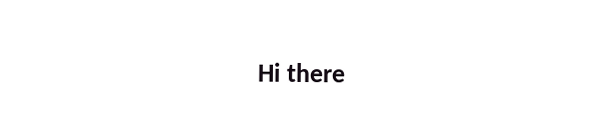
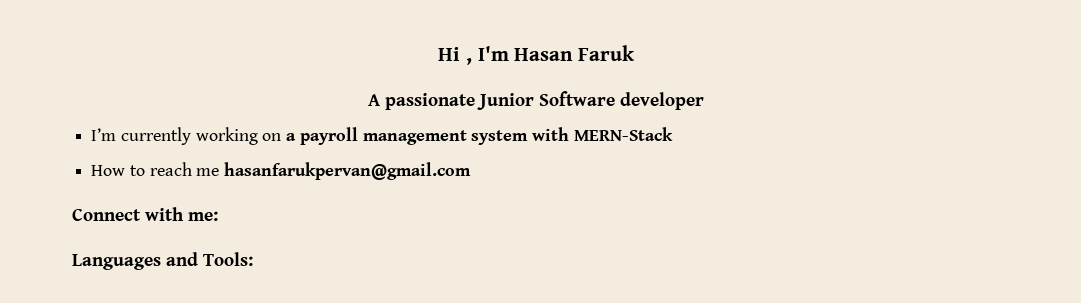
- Hi there
+ Hi , I'm Hasan Faruk
+ A passionate Junior Software developer
+ I’m currently working on a payroll management system with MERN-Stack
+ How to reach me hasanfarukpervan@gmail.com
+ Connect with me:
+ Languages and Tools:

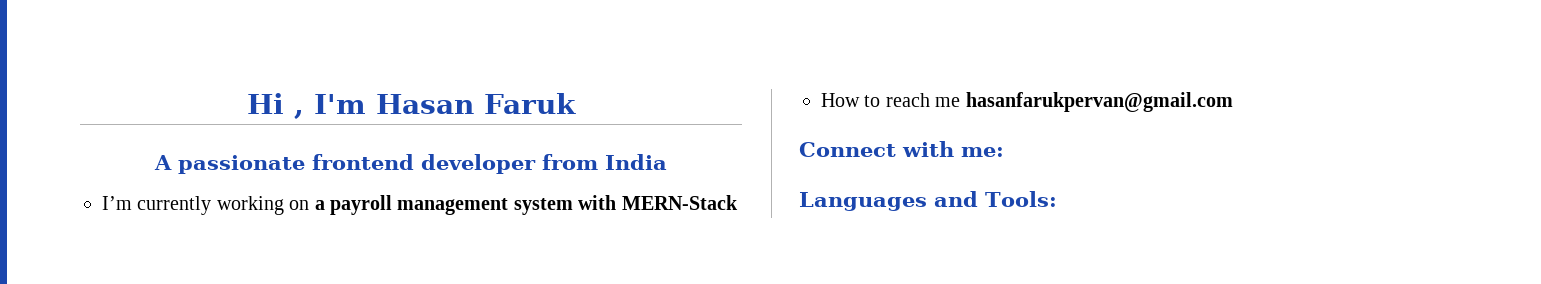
- A passionate Junior Software developer
+ A passionate frontend developer from India

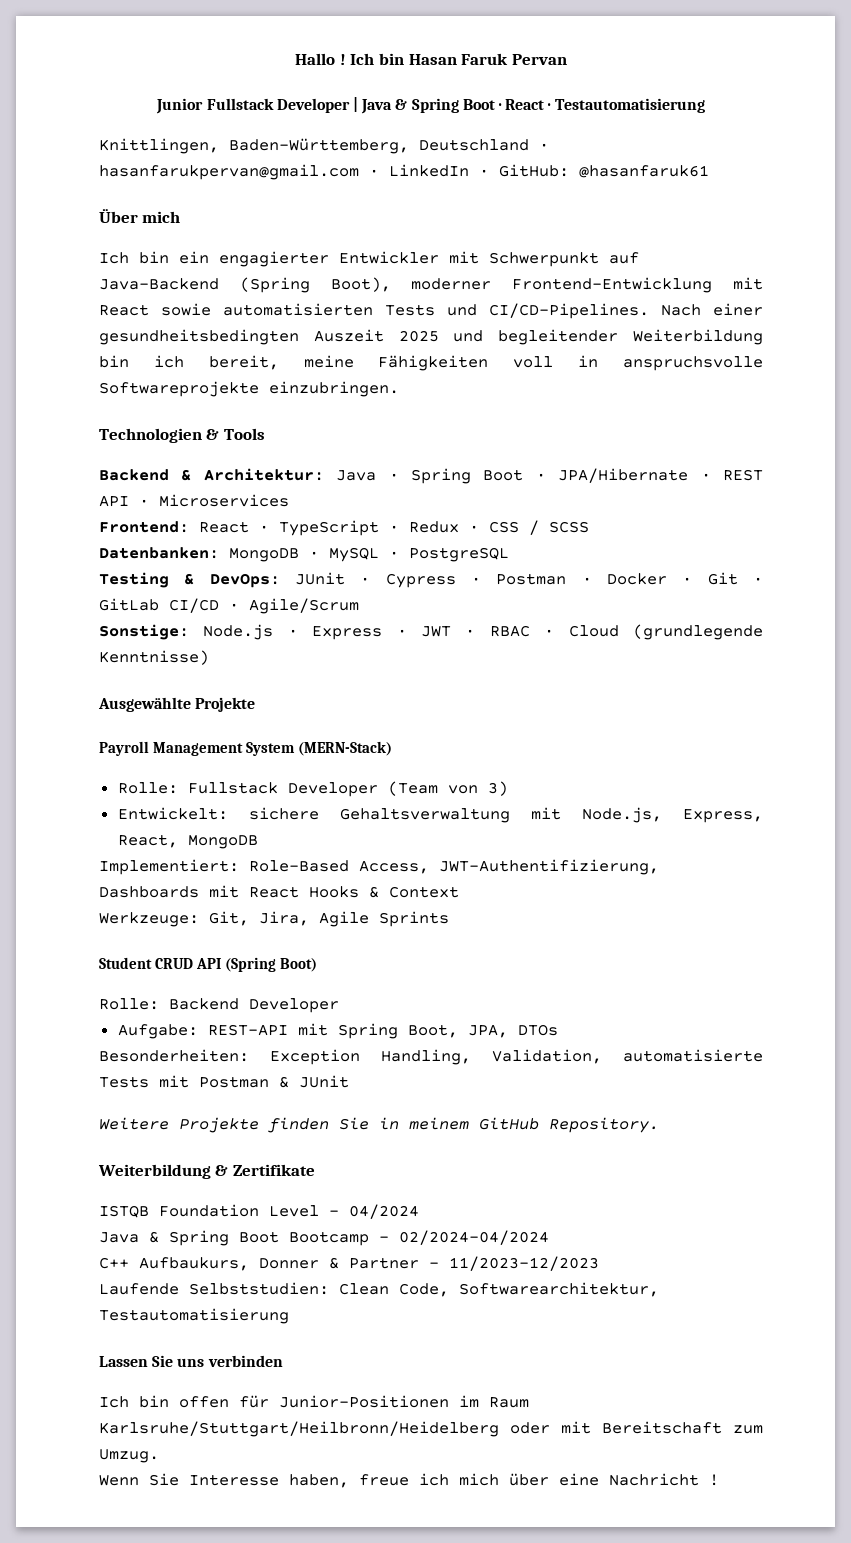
- Hi , I'm Hasan Faruk
- A passionate frontend developer from India
- I’m currently working on a payroll management system with MERN-Stack
- How to reach me hasanfarukpervan@gmail.com
- Connect with me:
- Languages and Tools:
+ Hallo ! Ich bin Hasan Faruk Pervan
+ Junior Fullstack Developer | Java & Spring Boot · React · Testautomatisierung
+ Knittlingen, Baden-Württemberg, Deutschland · hasanfarukpervan@gmail.com · LinkedIn · GitHub: @hasanfaruk61
+ Über mich
+ Ich bin ein engagierter Entwickler mit Schwerpunkt auf Java-Backend (Spring Boot), moderner Frontend-Entwicklung mit React sowie automatisierten Tests und CI/CD-Pipelines. Nach einer gesundheitsbedingten Auszeit 2025 und begleitender Weiterbildung bin ich bereit, meine Fähigkeiten voll in anspruchsvolle Softwareprojekte einzubringen.
+ Technologien & Tools
+ Backend & Architektur: Java · Spring Boot · JPA/Hibernate · REST API · Microservices
+ Frontend: React · TypeScript · Redux · CSS / SCSS
+ Datenbanken: MongoDB · MySQL · PostgreSQL
+ Testing & DevOps: JUnit · Cypress · Postman · Docker · Git · GitLab CI/CD · Agile/Scrum
+ Sonstige: Node.js · Express · JWT · RBAC · Cloud (grundlegende Kenntnisse)
+ Ausgewählte Projekte
+ Payroll Management System (MERN-Stack)
+ Rolle: Fullstack Developer (Team von 3)
+ Entwickelt: sichere Gehaltsverwaltung mit Node.js, Express, React, MongoDB
+ Implementiert: Role-Based Access, JWT-Authentifizierung, Dashboards mit React Hooks & Context
+ Werkzeuge: Git, Jira, Agile Sprints
+ Student CRUD API (Spring Boot)
+ Rolle: Backend Developer
+ Aufgabe: REST-API mit Spring Boot, JPA, DTOs
+ Besonderheiten: Exception Handling, Validation, automatisierte Tests mit Postman & JUnit
+ Weitere Projekte finden Sie in meinem GitHub Repository.
+ Weiterbildung & Zertifikate
+ ISTQB Foundation Level – 04/2024
+ Java & Spring Boot Bootcamp – 02/2024–04/2024
+ C++ Aufbaukurs, Donner & Partner – 11/2023–12/2023
+ Laufende Selbststudien: Clean Code, Softwarearchitektur, Testautomatisierung
+ Lassen Sie uns verbinden
+ Ich bin offen für Junior-Positionen im Raum Karlsruhe/Stuttgart/Heilbronn/Heidelberg oder mit Bereitschaft zum Umzug.
+ Wenn Sie Interesse haben, freue ich mich über eine Nachricht !

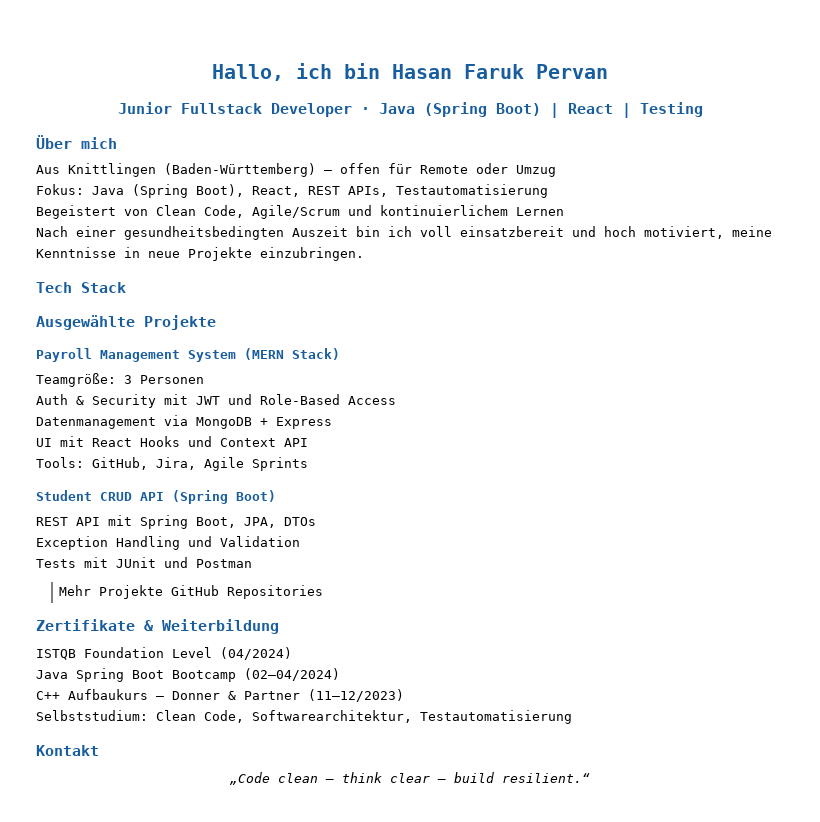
- Hallo ! Ich bin Hasan Faruk Pervan
+ Hallo, ich bin Hasan Faruk Pervan
- Junior Fullstack Developer | Java & Spring Boot · React · Testautomatisierung
- Knittlingen, Baden-Württemberg, Deutschland · hasanfarukpervan@gmail.com · LinkedIn · GitHub: @hasanfaruk61
+ Junior Fullstack Developer · Java (Spring Boot) | React | Testing
  Über mich
- Ich bin ein engagierter Entwickler mit Schwerpunkt auf Java-Backend (Spring Boot), moderner Frontend-Entwicklung mit React sowie automatisierten Tests und CI/CD-Pipelines. Nach einer gesundheitsbedingten Auszeit 2025 und begleitender Weiterbildung bin ich bereit, meine Fähigkeiten voll in anspruchsvolle Softwareprojekte einzubringen.
- Technologien & Tools
- Backend & Architektur: Java · Spring Boot · JPA/Hibernate · REST API · Microservices
- Frontend: React · TypeScript · Redux · CSS / SCSS
- Datenbanken: MongoDB · MySQL · PostgreSQL
- Testing & DevOps: JUnit · Cypress · Postman · Docker · Git · GitLab CI/CD · Agile/Scrum
- Sonstige: Node.js · Express · JWT · RBAC · Cloud (grundlegende Kenntnisse)
+ Aus Knittlingen (Baden-Württemberg) – offen für Remote oder Umzug
+ Fokus: Java (Spring Boot), React, REST APIs, Testautomatisierung
+ Begeistert von Clean Code, Agile/Scrum und kontinuierlichem Lernen
+ Nach einer gesundheitsbedingten Auszeit bin ich voll einsatzbereit und hoch motiviert, meine Kenntnisse in neue Projekte einzubringen.
+ Tech Stack
- Payroll Management System (MERN-Stack)
- Rolle: Fullstack Developer (Team von 3)
- Entwickelt: sichere Gehaltsverwaltung mit Node.js, Express, React, MongoDB
- Implementiert: Role-Based Access, JWT-Authentifizierung, Dashboards mit React Hooks & Context
- Werkzeuge: Git, Jira, Agile Sprints
+ Payroll Management System (MERN Stack)
+ Teamgröße: 3 Personen
+ Auth & Security mit JWT und Role-Based Access
+ Datenmanagement via MongoDB + Express
+ UI mit React Hooks und Context API
+ Tools: GitHub, Jira, Agile Sprints
- Rolle: Backend Developer
- Aufgabe: REST-API mit Spring Boot, JPA, DTOs
+ REST API mit Spring Boot, JPA, DTOs
- Besonderheiten: Exception Handling, Validation, automatisierte Tests mit Postman & JUnit
- Weitere Projekte finden Sie in meinem GitHub Repository.
- Weiterbildung & Zertifikate
+ Exception Handling und Validation
+ Tests mit JUnit und Postman
+ Mehr Projekte GitHub Repositories
+ Zertifikate & Weiterbildung
- ISTQB Foundation Level – 04/2024
- Java & Spring Boot Bootcamp – 02/2024–04/2024
+ ISTQB Foundation Level (04/2024)
+ Java Spring Boot Bootcamp (02–04/2024)
- C++ Aufbaukurs, Donner & Partner – 11/2023–12/2023
- Laufende Selbststudien: Clean Code, Softwarearchitektur, Testautomatisierung
+ C++ Aufbaukurs – Donner & Partner (11–12/2023)
+ Selbststudium: Clean Code, Softwarearchitektur, Testautomatisierung
- Lassen Sie uns verbinden
- Ich bin offen für Junior-Positionen im Raum Karlsruhe/Stuttgart/Heilbronn/Heidelberg oder mit Bereitschaft zum Umzug.
- Wenn Sie Interesse haben, freue ich mich über eine Nachricht !
+ Kontakt
+ „Code clean – think clear – build resilient.“

